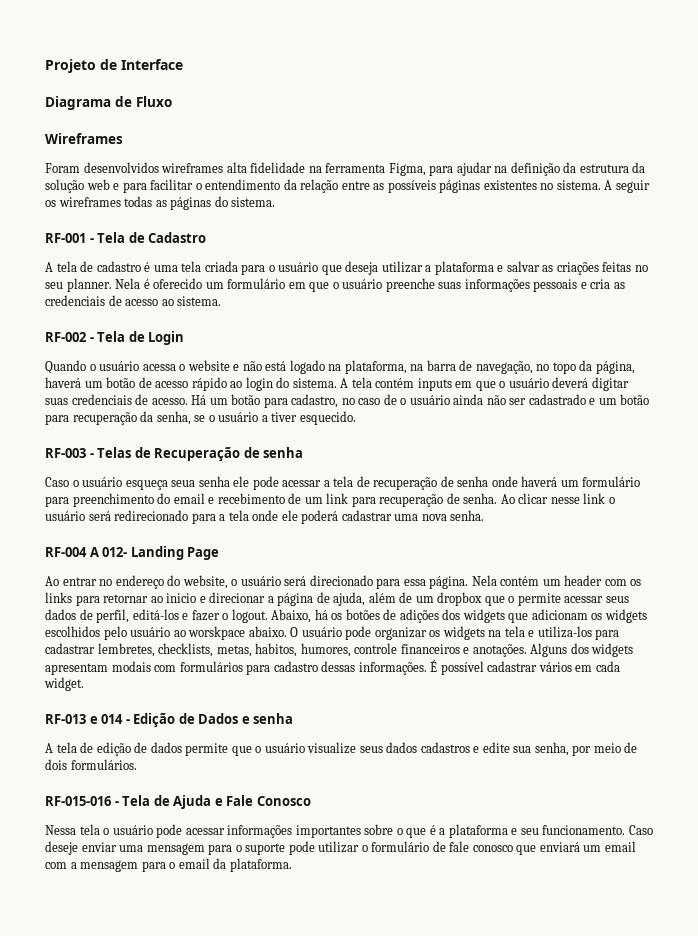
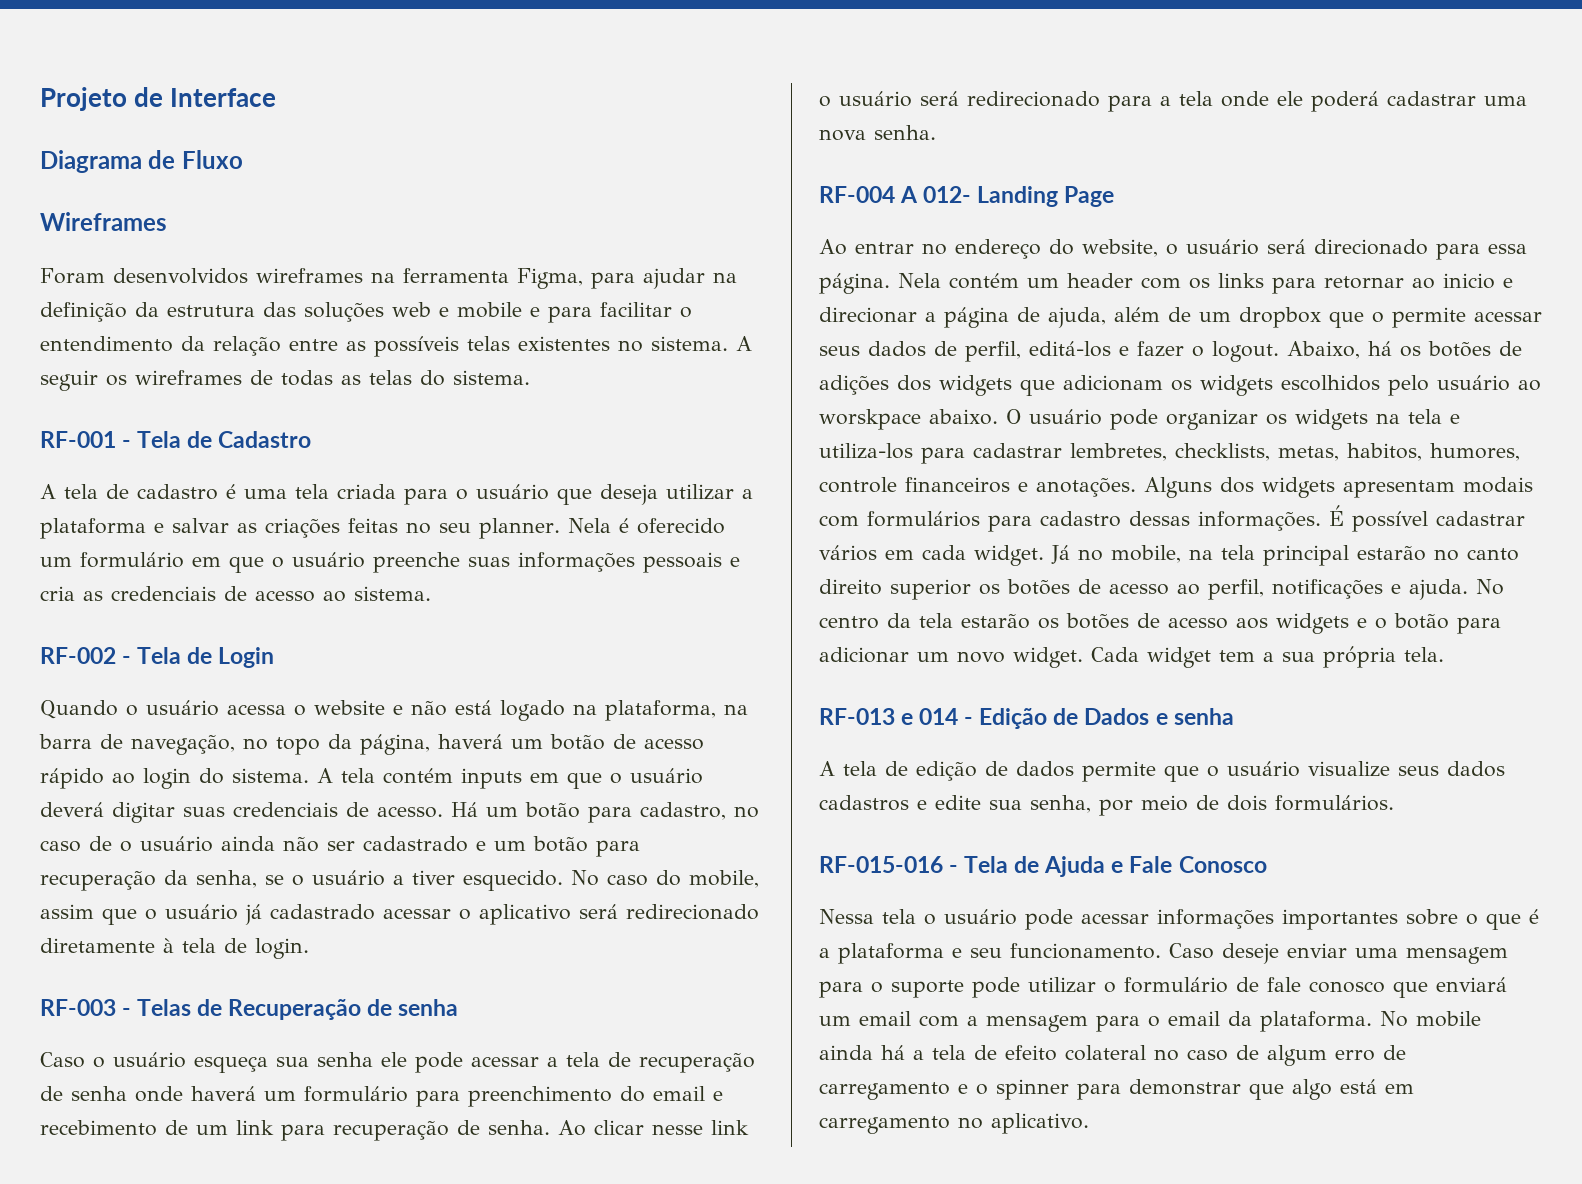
- Foram desenvolvidos wireframes alta fidelidade na ferramenta Figma, para ajudar na definição da estrutura da solução web e para facilitar o entendimento da relação entre as possíveis páginas existentes no sistema.
+ Foram desenvolvidos wireframes na ferramenta Figma, para ajudar na definição da estrutura das soluções web e mobile e para facilitar o entendimento da relação entre as possíveis telas existentes no sistema.
- A seguir os wireframes todas as páginas do sistema.
+ A seguir os wireframes de todas as telas do sistema.
+ No caso do mobile, assim que o usuário já cadastrado acessar o aplicativo será redirecionado diretamente à tela de login.
- Caso o usuário esqueça seua senha ele pode acessar a tela de recuperação de senha onde haverá um formulário para preenchimento do email e recebimento de um link para recuperação de senha.
+ Caso o usuário esqueça sua senha ele pode acessar a tela de recuperação de senha onde haverá um formulário para preenchimento do email e recebimento de um link para recuperação de senha.
+ Já no mobile, na tela principal estarão no canto direito superior os botões de acesso ao perfil, notificações e ajuda. No centro da tela estarão os botões de acesso aos widgets e o botão para adicionar um novo widget. Cada widget tem a sua própria tela.
+ No mobile ainda há a tela de efeito colateral no caso de algum erro de carregamento e o spinner para demonstrar que algo está em carregamento no aplicativo.

